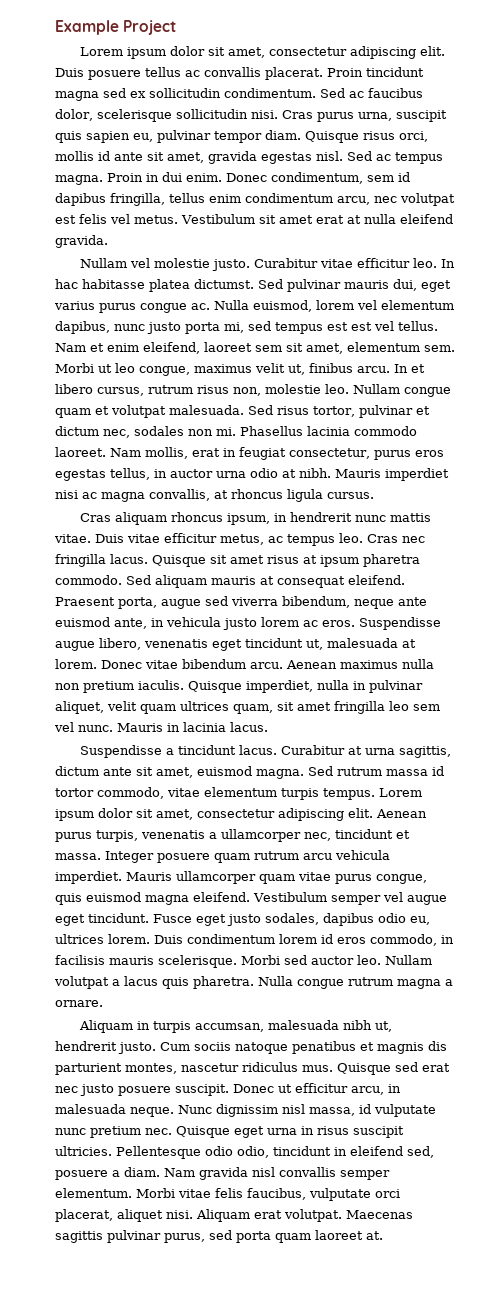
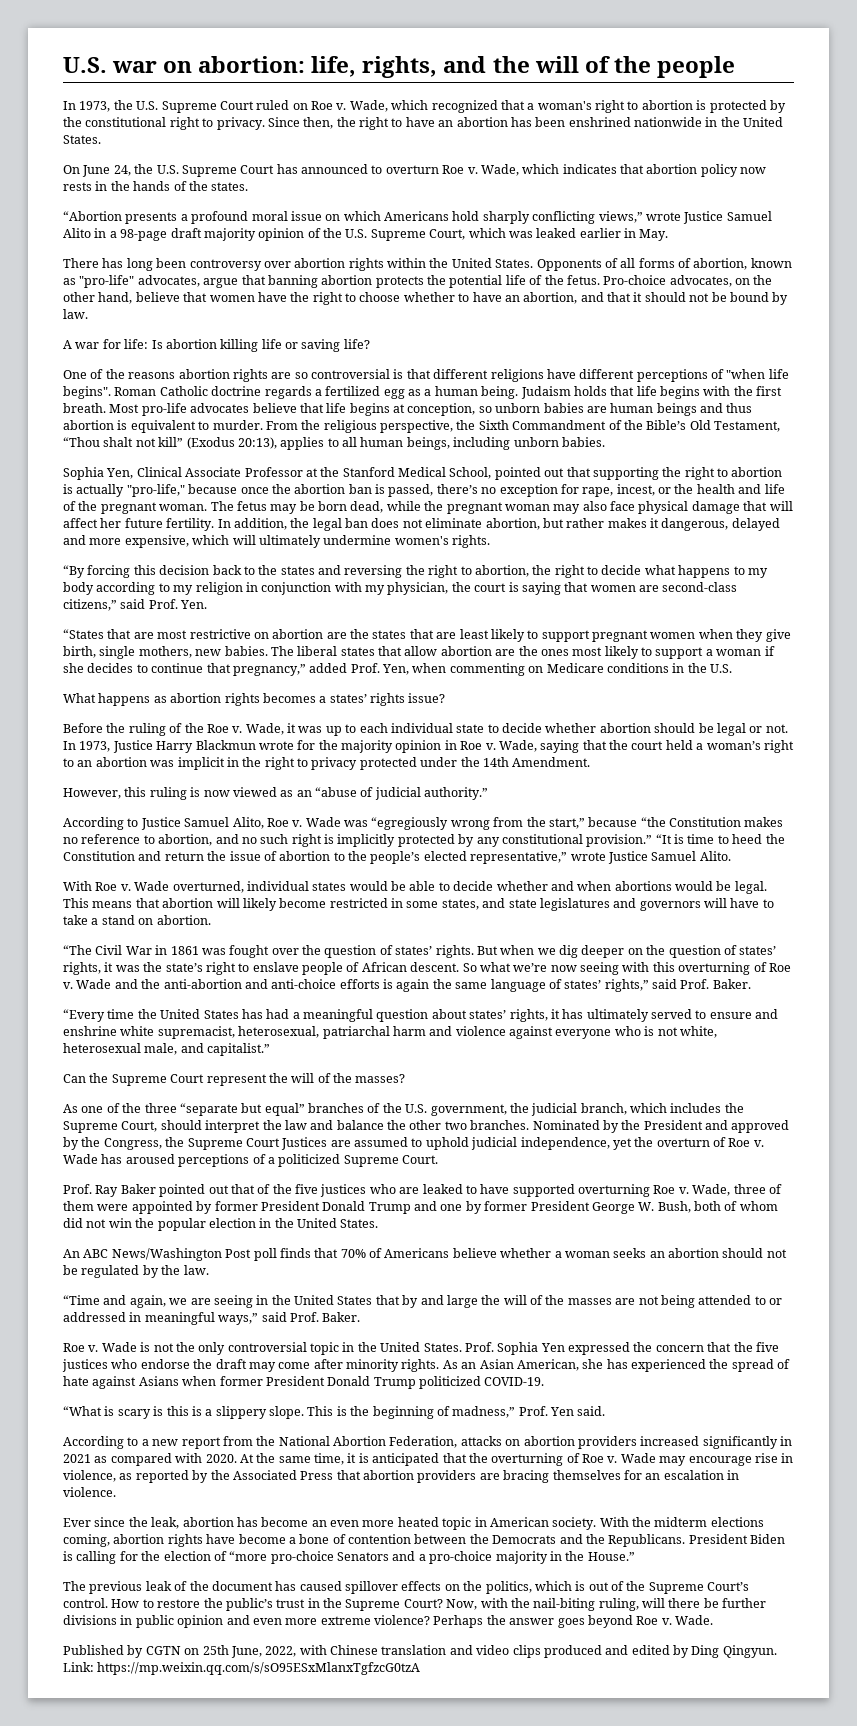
- Example Project
- Lorem ipsum dolor sit amet, consectetur adipiscing elit. Duis posuere tellus ac convallis placerat. Proin tincidunt magna sed ex sollicitudin condimentum. Sed ac faucibus dolor, scelerisque sollicitudin nisi. Cras purus urna, suscipit quis sapien eu, pulvinar tempor diam. Quisque risus orci, mollis id ante sit amet, gravida egestas nisl. Sed ac tempus magna. Proin in dui enim. Donec condimentum, sem id dapibus fringilla, tellus enim condimentum arcu, nec volutpat est felis vel metus. Vestibulum sit amet erat at nulla eleifend gravida.
- Nullam vel molestie justo. Curabitur vitae efficitur leo. In hac habitasse platea dictumst. Sed pulvinar mauris dui, eget varius purus congue ac. Nulla euismod, lorem vel elementum dapibus, nunc justo porta mi, sed tempus est est vel tellus. Nam et enim eleifend, laoreet sem sit amet, elementum sem. Morbi ut leo congue, maximus velit ut, finibus arcu. In et libero cursus, rutrum risus non, molestie leo. Nullam congue quam et volutpat malesuada. Sed risus tortor, pulvinar et dictum nec, sodales non mi. Phasellus lacinia commodo laoreet. Nam mollis, erat in feugiat consectetur, purus eros egestas tellus, in auctor urna odio at nibh. Mauris imperdiet nisi ac magna convallis, at rhoncus ligula cursus.
- Cras aliquam rhoncus ipsum, in hendrerit nunc mattis vitae. Duis vitae efficitur metus, ac tempus leo. Cras nec fringilla lacus. Quisque sit amet risus at ipsum pharetra commodo. Sed aliquam mauris at consequat eleifend. Praesent porta, augue sed viverra bibendum, neque ante euismod ante, in vehicula justo lorem ac eros. Suspendisse augue libero, venenatis eget tincidunt ut, malesuada at lorem. Donec vitae bibendum arcu. Aenean maximus nulla non pretium iaculis. Quisque imperdiet, nulla in pulvinar aliquet, velit quam ultrices quam, sit amet fringilla leo sem vel nunc. Mauris in lacinia lacus.
- Suspendisse a tincidunt lacus. Curabitur at urna sagittis, dictum ante sit amet, euismod magna. Sed rutrum massa id tortor commodo, vitae elementum turpis tempus. Lorem ipsum dolor sit amet, consectetur adipiscing elit. Aenean purus turpis, venenatis a ullamcorper nec, tincidunt et massa. Integer posuere quam rutrum arcu vehicula imperdiet. Mauris ullamcorper quam vitae purus congue, quis euismod magna eleifend. Vestibulum semper vel augue eget tincidunt. Fusce eget justo sodales, dapibus odio eu, ultrices lorem. Duis condimentum lorem id eros commodo, in facilisis mauris scelerisque. Morbi sed auctor leo. Nullam volutpat a lacus quis pharetra. Nulla congue rutrum magna a ornare.
- Aliquam in turpis accumsan, malesuada nibh ut, hendrerit justo. Cum sociis natoque penatibus et magnis dis parturient montes, nascetur ridiculus mus. Quisque sed erat nec justo posuere suscipit. Donec ut efficitur arcu, in malesuada neque. Nunc dignissim nisl massa, id vulputate nunc pretium nec. Quisque eget urna in risus suscipit ultricies. Pellentesque odio odio, tincidunt in eleifend sed, posuere a diam. Nam gravida nisl convallis semper elementum. Morbi vitae felis faucibus, vulputate orci placerat, aliquet nisi. Aliquam erat volutpat. Maecenas sagittis pulvinar purus, sed porta quam laoreet at.
+ U.S. war on abortion: life, rights, and the will of the people
+ In 1973, the U.S. Supreme Court ruled on Roe v. Wade, which recognized that a woman's right to abortion is protected by the constitutional right to privacy. Since then, the right to have an abortion has been enshrined nationwide in the United States.
+ On June 24, the U.S. Supreme Court has announced to overturn Roe v. Wade, which indicates that abortion policy now rests in the hands of the states.
+ “Abortion presents a profound moral issue on which Americans hold sharply conflicting views,” wrote Justice Samuel Alito in a 98-page draft majority opinion of the U.S. Supreme Court, which was leaked earlier in May.
+ There has long been controversy over abortion rights within the United States. Opponents of all forms of abortion, known as "pro-life" advocates, argue that banning abortion protects the potential life of the fetus. Pro-choice advocates, on the other hand, believe that women have the right to choose whether to have an abortion, and that it should not be bound by law.
+ A war for life: Is abortion killing life or saving life?
+ One of the reasons abortion rights are so controversial is that different religions have different perceptions of "when life begins". Roman Catholic doctrine regards a fertilized egg as a human being. Judaism holds that life begins with the first breath. Most pro-life advocates believe that life begins at conception, so unborn babies are human beings and thus abortion is equivalent to murder. From the religious perspective, the Sixth Commandment of the Bible’s Old Testament, “Thou shalt not kill” (Exodus 20:13), applies to all human beings, including unborn babies.
+ Sophia Yen, Clinical Associate Professor at the Stanford Medical School, pointed out that supporting the right to abortion is actually "pro-life," because once the abortion ban is passed, there’s no exception for rape, incest, or the health and life of the pregnant woman. The fetus may be born dead, while the pregnant woman may also face physical damage that will affect her future fertility. In addition, the legal ban does not eliminate abortion, but rather makes it dangerous, delayed and more expensive, which will ultimately undermine women's rights.
+ “By forcing this decision back to the states and reversing the right to abortion, the right to decide what happens to my body according to my religion in conjunction with my physician, the court is saying that women are second-class citizens,” said Prof. Yen.
+ “States that are most restrictive on abortion are the states that are least likely to support pregnant women when they give birth, single mothers, new babies. The liberal states that allow abortion are the ones most likely to support a woman if she decides to continue that pregnancy,” added Prof. Yen, when commenting on Medicare conditions in the U.S.
+ What happens as abortion rights becomes a states’ rights issue?
+ Before the ruling of the Roe v. Wade, it was up to each individual state to decide whether abortion should be legal or not. In 1973, Justice Harry Blackmun wrote for the majority opinion in Roe v. Wade, saying that the court held a woman’s right to an abortion was implicit in the right to privacy protected under the 14th Amendment.
+ However, this ruling is now viewed as an “abuse of judicial authority.”
+ According to Justice Samuel Alito, Roe v. Wade was “egregiously wrong from the start,” because “the Constitution makes no reference to abortion, and no such right is implicitly protected by any constitutional provision.” “It is time to heed the Constitution and return the issue of abortion to the people’s elected representative,” wrote Justice Samuel Alito.
+ With Roe v. Wade overturned, individual states would be able to decide whether and when abortions would be legal. This means that abortion will likely become restricted in some states, and state legislatures and governors will have to take a stand on abortion.
+ “The Civil War in 1861 was fought over the question of states’ rights. But when we dig deeper on the question of states’ rights, it was the state’s right to enslave people of African descent. So what we’re now seeing with this overturning of Roe v. Wade and the anti-abortion and anti-choice efforts is again the same language of states’ rights,” said Prof. Baker.
+ “Every time the United States has had a meaningful question about states’ rights, it has ultimately served to ensure and enshrine white supremacist, heterosexual, patriarchal harm and violence against everyone who is not white, heterosexual male, and capitalist.”
+ Can the Supreme Court represent the will of the masses?
+ As one of the three “separate but equal” branches of the U.S. government, the judicial branch, which includes the Supreme Court, should interpret the law and balance the other two branches. Nominated by the President and approved by the Congress, the Supreme Court Justices are assumed to uphold judicial independence, yet the overturn of Roe v. Wade has aroused perceptions of a politicized Supreme Court.
+ Prof. Ray Baker pointed out that of the five justices who are leaked to have supported overturning Roe v. Wade, three of them were appointed by former President Donald Trump and one by former President George W. Bush, both of whom did not win the popular election in the United States.
+ An ABC News/Washington Post poll finds that 70% of Americans believe whether a woman seeks an abortion should not be regulated by the law.
+ “Time and again, we are seeing in the United States that by and large the will of the masses are not being attended to or addressed in meaningful ways,” said Prof. Baker.
+ Roe v. Wade is not the only controversial topic in the United States. Prof. Sophia Yen expressed the concern that the five justices who endorse the draft may come after minority rights. As an Asian American, she has experienced the spread of hate against Asians when former President Donald Trump politicized COVID-19.
+ “What is scary is this is a slippery slope. This is the beginning of madness,” Prof. Yen said.
+ According to a new report from the National Abortion Federation, attacks on abortion providers increased significantly in 2021 as compared with 2020. At the same time, it is anticipated that the overturning of Roe v. Wade may encourage rise in violence, as reported by the Associated Press that abortion providers are bracing themselves for an escalation in violence.
+ Ever since the leak, abortion has become an even more heated topic in American society. With the midterm elections coming, abortion rights have become a bone of contention between the Democrats and the Republicans. President Biden is calling for the election of “more pro-choice Senators and a pro-choice majority in the House.”
+ The previous leak of the document has caused spillover effects on the politics, which is out of the Supreme Court’s control. How to restore the public’s trust in the Supreme Court? Now, with the nail-biting ruling, will there be further divisions in public opinion and even more extreme violence? Perhaps the answer goes beyond Roe v. Wade.
+ Published by CGTN on 25th June, 2022, with Chinese translation and video clips produced and edited by Ding Qingyun. Link: https://mp.weixin.qq.com/s/sO95ESxMlanxTgfzcG0tzA

